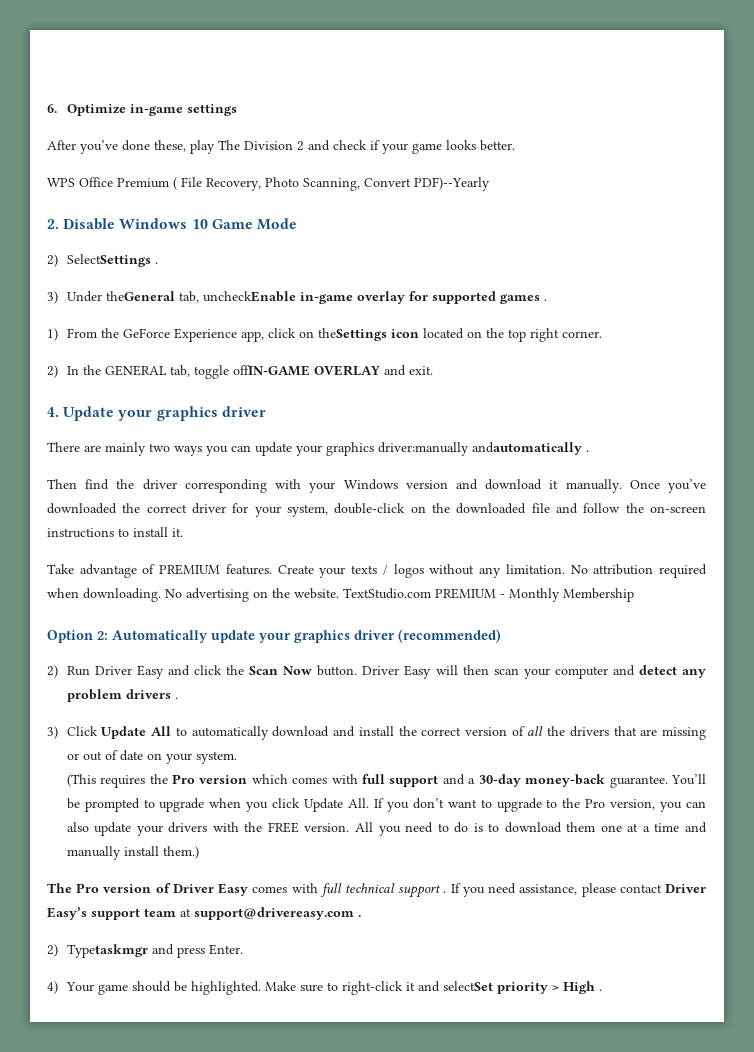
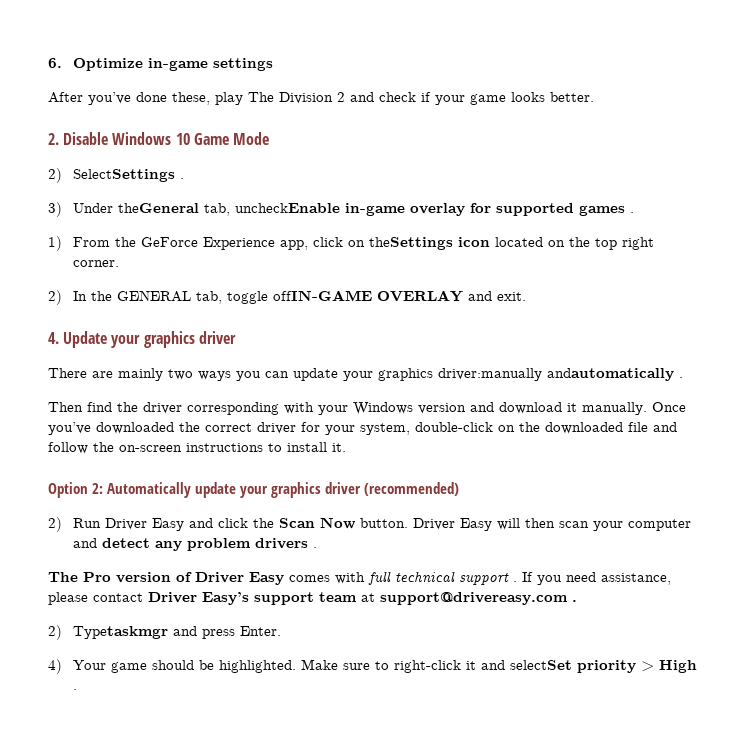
- WPS Office Premium ( File Recovery, Photo Scanning, Convert PDF)--Yearly
- Take advantage of PREMIUM features. Create your texts / logos without any limitation. No attribution required when downloading. No advertising on the website. TextStudio.com PREMIUM - Monthly Membership
- 3) Click Update All to automatically download and install the correct version of all the drivers that are missing or out of date on your system.
- (This requires the Pro version which comes with full support and a 30-day money-back guarantee. You’ll be prompted to upgrade when you click Update All. If you don’t want to upgrade to the Pro version, you can also update your drivers with the FREE version. All you need to do is to download them one at a time and manually install them.)

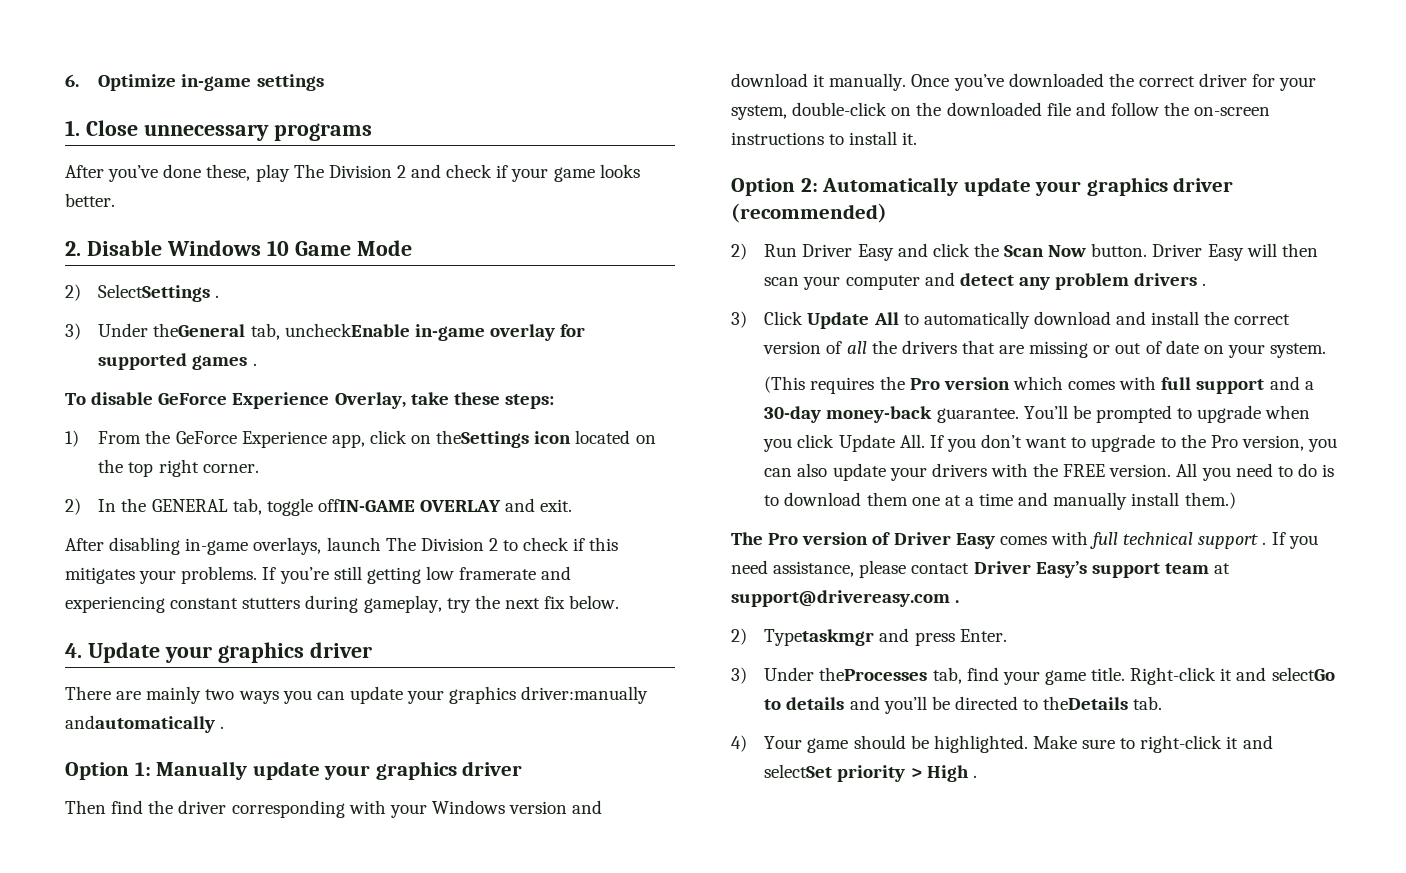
+ 1. Close unnecessary programs
+ To disable GeForce Experience Overlay, take these steps:
+ After disabling in-game overlays, launch The Division 2 to check if this mitigates your problems. If you’re still getting low framerate and experiencing constant stutters during gameplay, try the next fix below.
+ Option 1: Manually update your graphics driver
+ 3) Click Update All to automatically download and install the correct version of all the drivers that are missing or out of date on your system.
+ (This requires the Pro version which comes with full support and a 30-day money-back guarantee. You’ll be prompted to upgrade when you click Update All. If you don’t want to upgrade to the Pro version, you can also update your drivers with the FREE version. All you need to do is to download them one at a time and manually install them.)
+ 3) Under theProcesses tab, find your game title. Right-click it and selectGo to details and you’ll be directed to theDetails tab.

